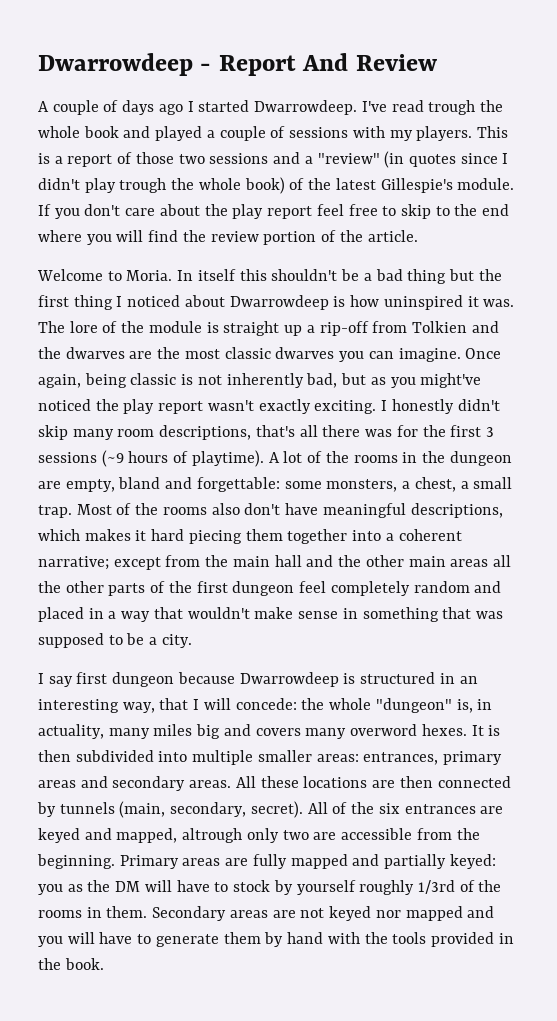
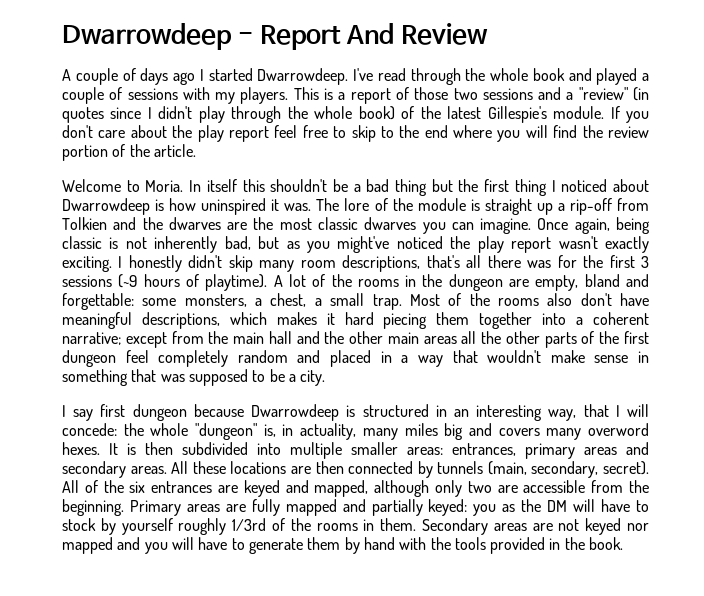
- I've read trough the whole book and played a couple of sessions with my players.
+ I've read through the whole book and played a couple of sessions with my players.
- This is a report of those two sessions and a "review" (in quotes since I didn't play trough the whole book) of the latest Gillespie's module.
+ This is a report of those two sessions and a "review" (in quotes since I didn't play through the whole book) of the latest Gillespie's module.
- All of the six entrances are keyed and mapped, altrough only two are accessible from the beginning.
+ All of the six entrances are keyed and mapped, although only two are accessible from the beginning.

